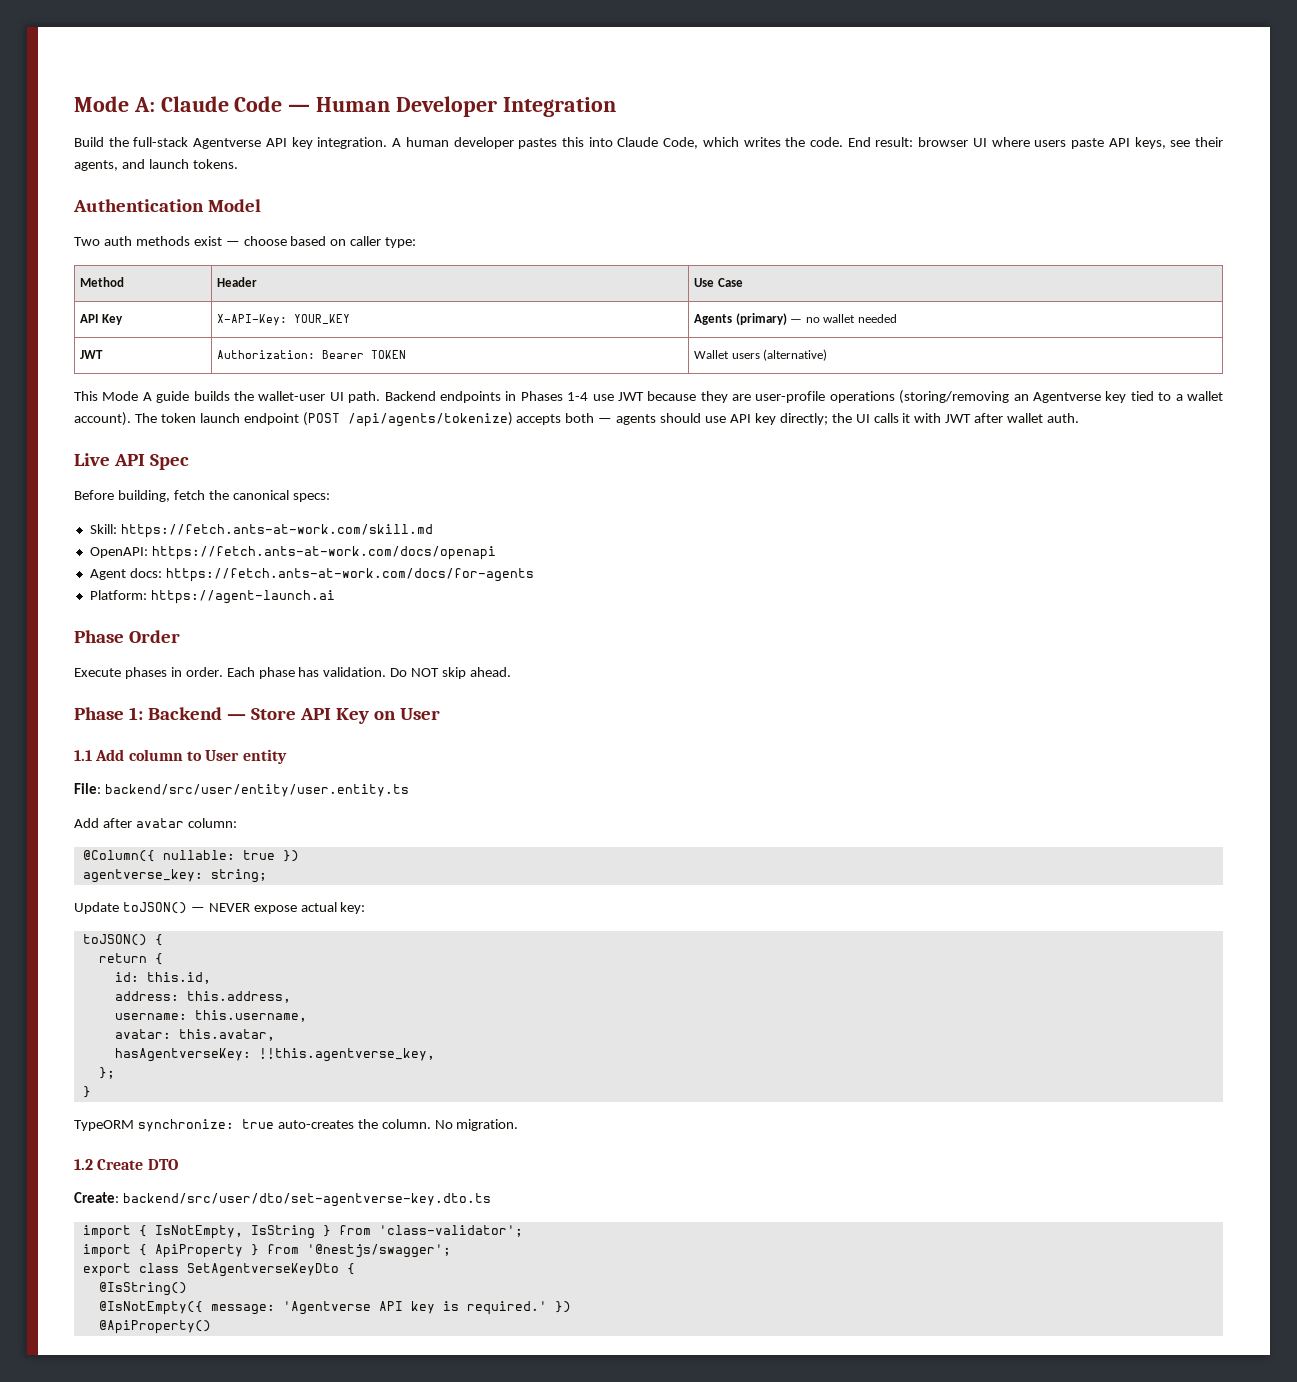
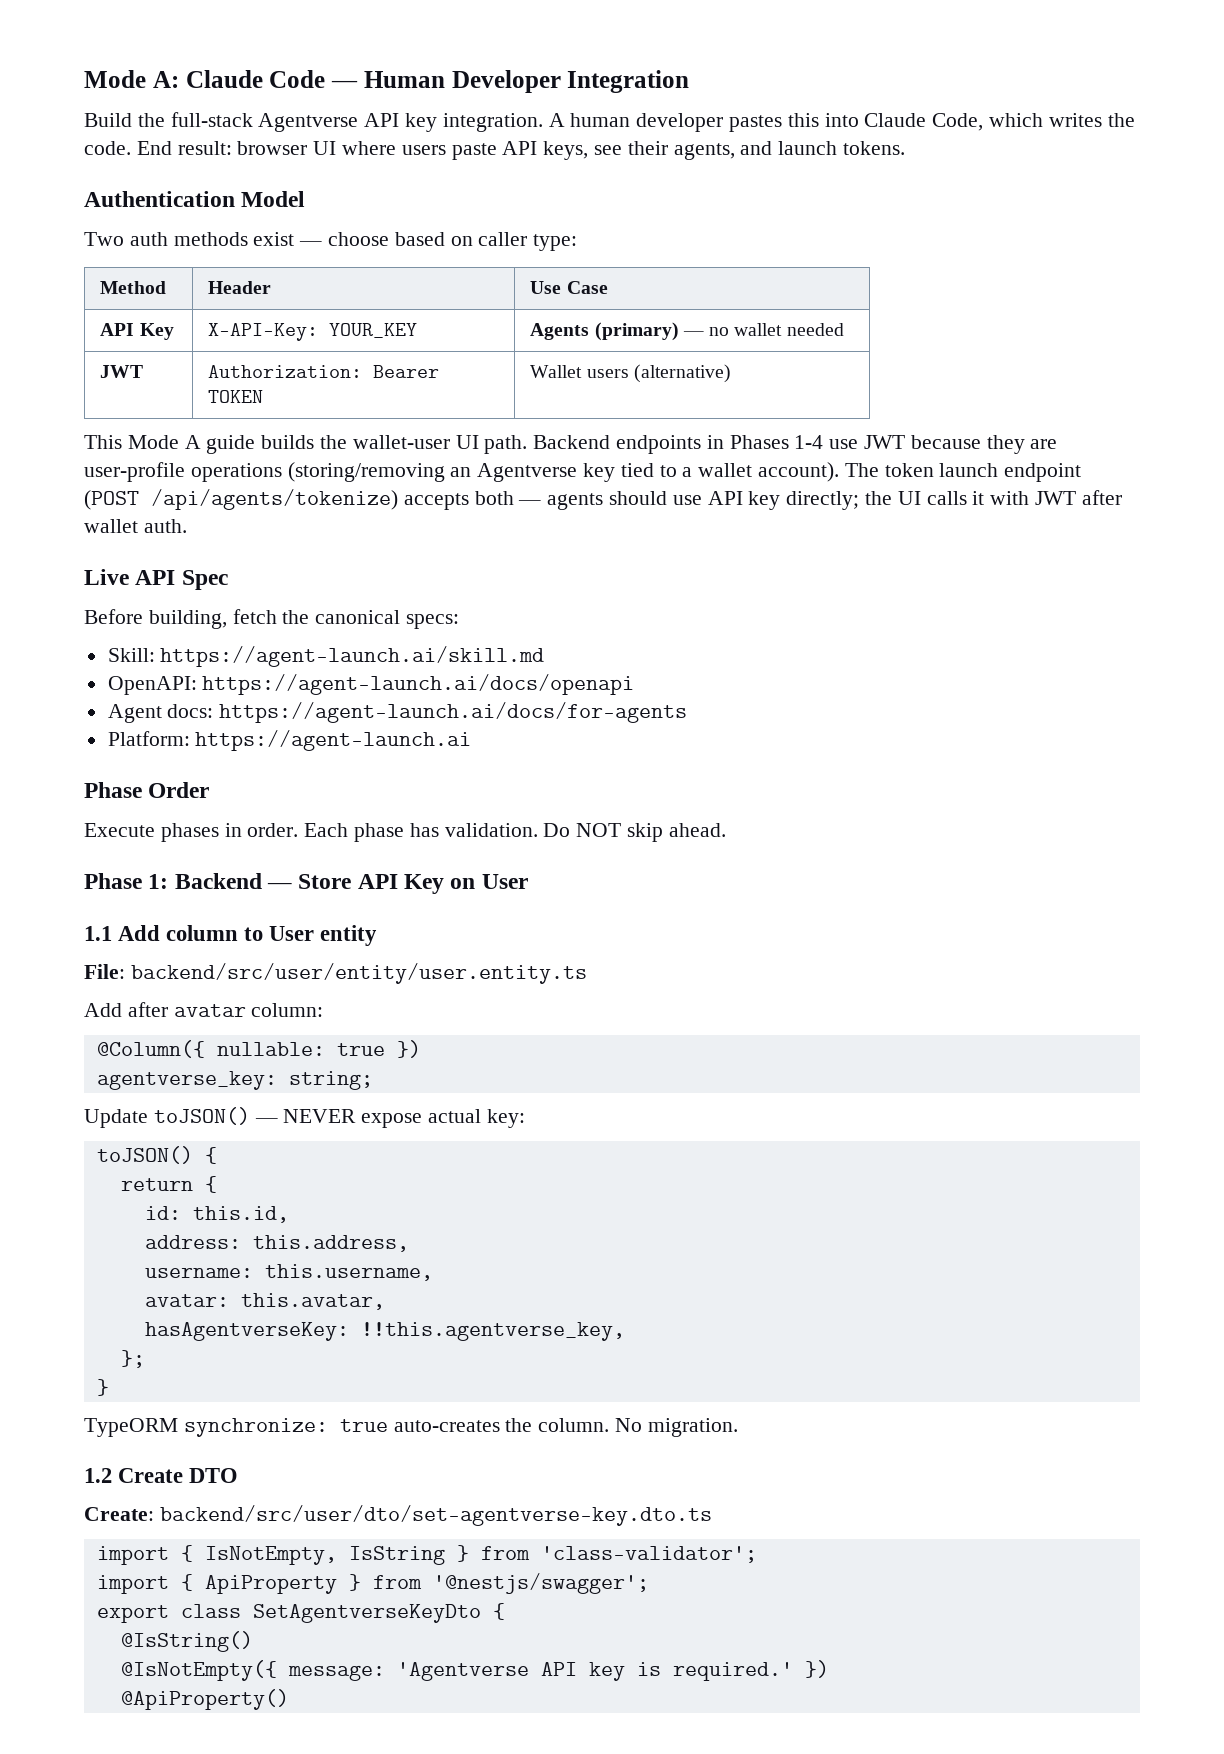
- Skill: https://fetch.ants-at-work.com/skill.md
+ Skill: https://agent-launch.ai/skill.md
- OpenAPI: https://fetch.ants-at-work.com/docs/openapi
+ OpenAPI: https://agent-launch.ai/docs/openapi
- Agent docs: https://fetch.ants-at-work.com/docs/for-agents
+ Agent docs: https://agent-launch.ai/docs/for-agents

